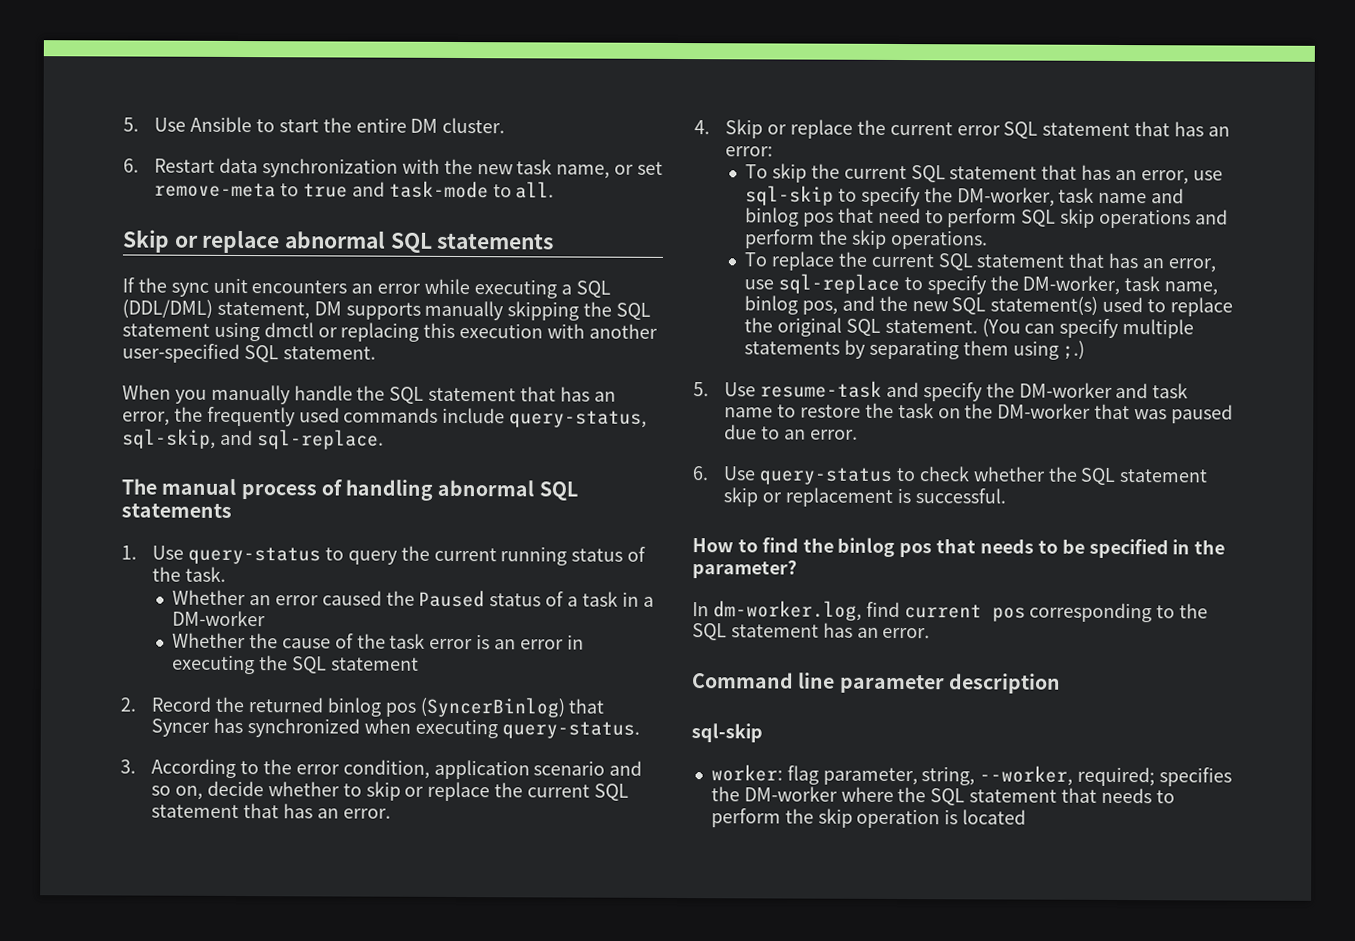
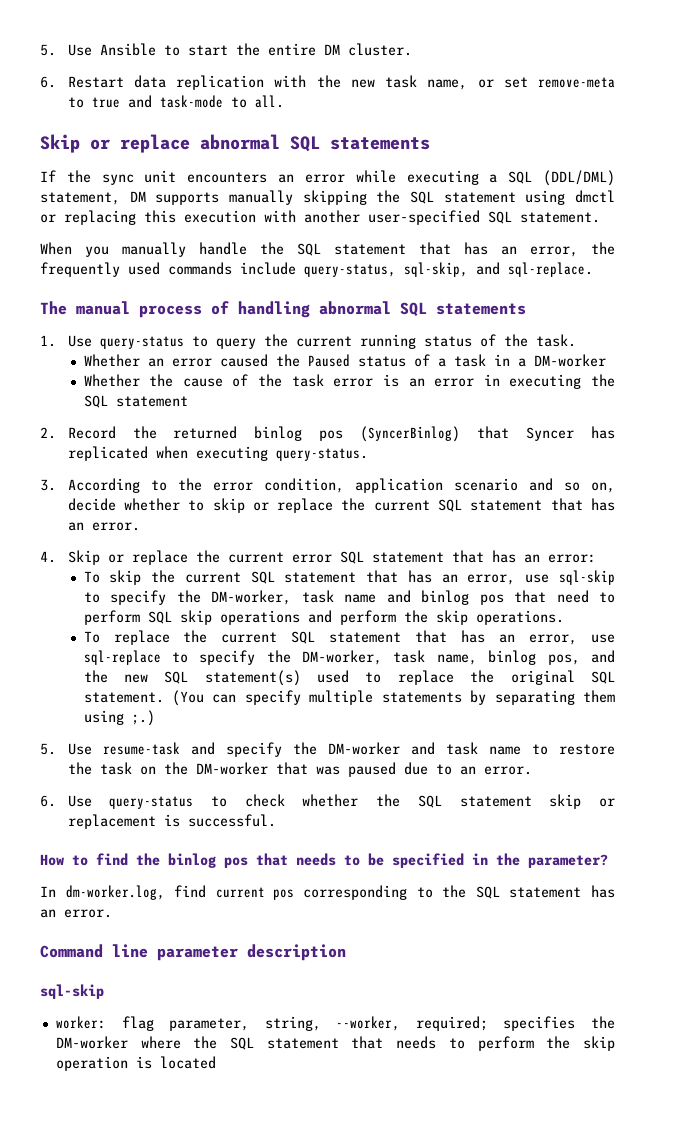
- 6. Restart data synchronization with the new task name, or set remove-meta to true and task-mode to all.
+ 6. Restart data replication with the new task name, or set remove-meta to true and task-mode to all.
- 2. Record the returned binlog pos (SyncerBinlog) that Syncer has synchronized when executing query-status.
+ 2. Record the returned binlog pos (SyncerBinlog) that Syncer has replicated when executing query-status.

